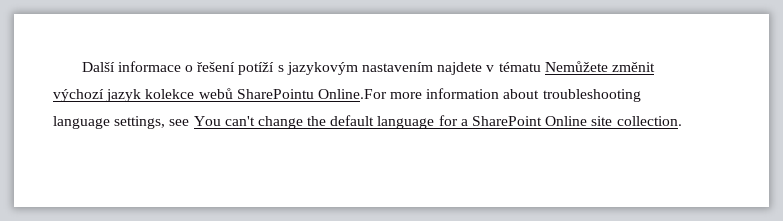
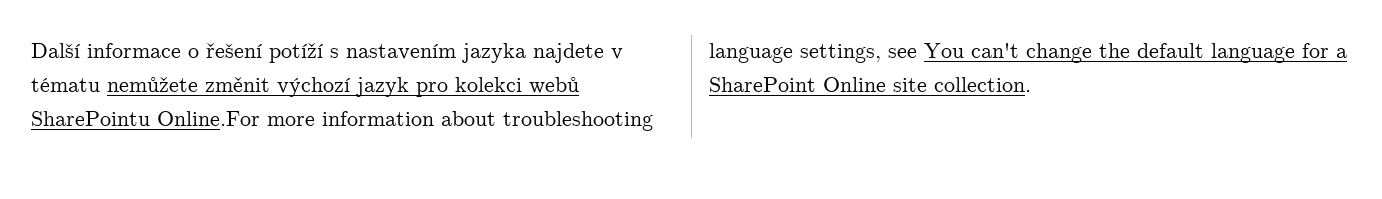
- Další informace o řešení potíží s jazykovým nastavením najdete v tématu Nemůžete změnit výchozí jazyk kolekce webů SharePointu Online.For more information about troubleshooting language settings, see You can't change the default language for a SharePoint Online site collection.
+ Další informace o řešení potíží s nastavením jazyka najdete v tématu nemůžete změnit výchozí jazyk pro kolekci webů SharePointu Online.For more information about troubleshooting language settings, see You can't change the default language for a SharePoint Online site collection.

